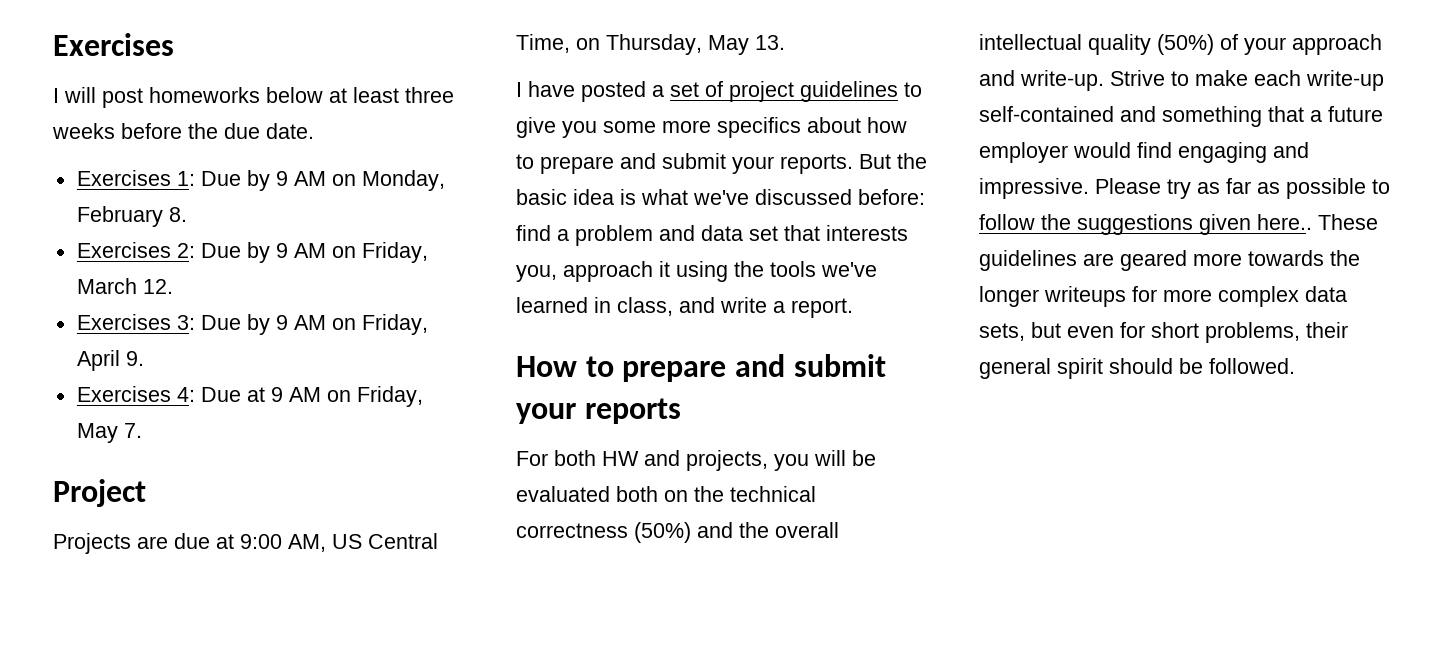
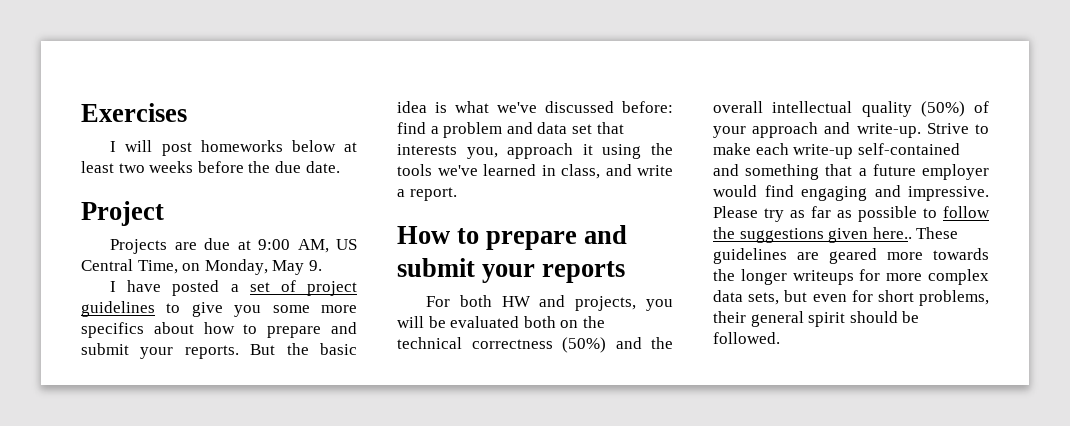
- I will post homeworks below at least three weeks before the due date.
+ I will post homeworks below at least two weeks before the due date.
- Exercises 1: Due by 9 AM on Monday, February 8.
- Exercises 2: Due by 9 AM on Friday, March 12.
- Exercises 3: Due by 9 AM on Friday, April 9.
- Exercises 4: Due at 9 AM on Friday, May 7.
- Projects are due at 9:00 AM, US Central Time, on Thursday, May 13.
+ Projects are due at 9:00 AM, US Central Time, on Monday, May 9.

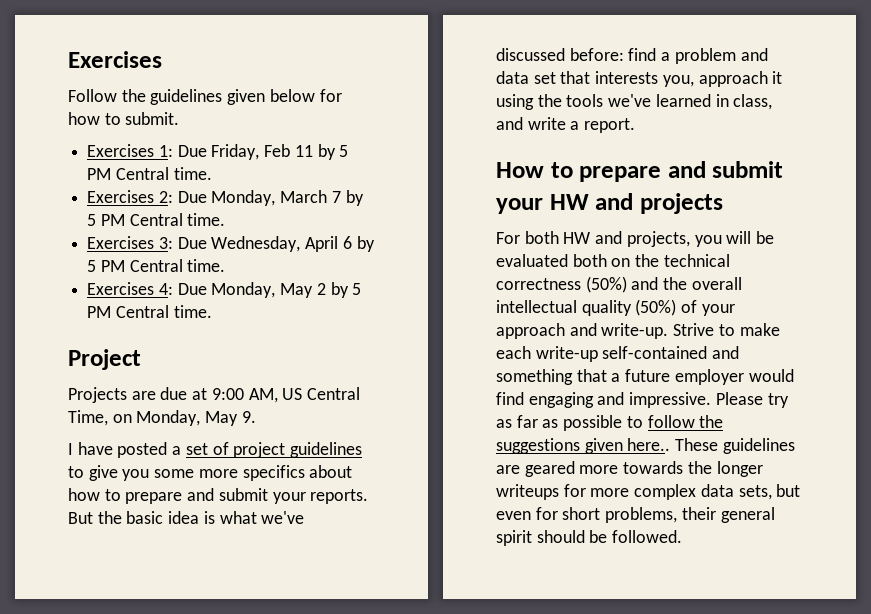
- I will post homeworks below at least two weeks before the due date.
+ Follow the guidelines given below for how to submit.
+ Exercises 1: Due Friday, Feb 11 by 5 PM Central time.
+ Exercises 2: Due Monday, March 7 by 5 PM Central time.
+ Exercises 3: Due Wednesday, April 6 by 5 PM Central time.
+ Exercises 4: Due Monday, May 2 by 5 PM Central time.
- How to prepare and submit your reports
+ How to prepare and submit your HW and projects

